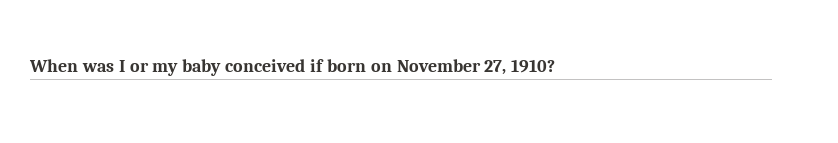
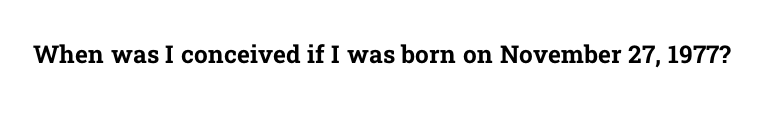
- When was I or my baby conceived if born on November 27, 1910?
+ When was I conceived if I was born on November 27, 1977?

